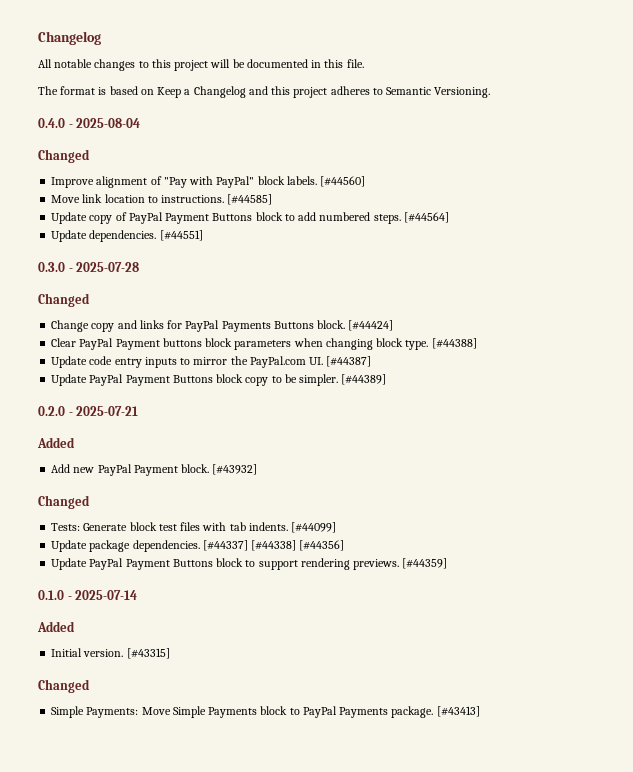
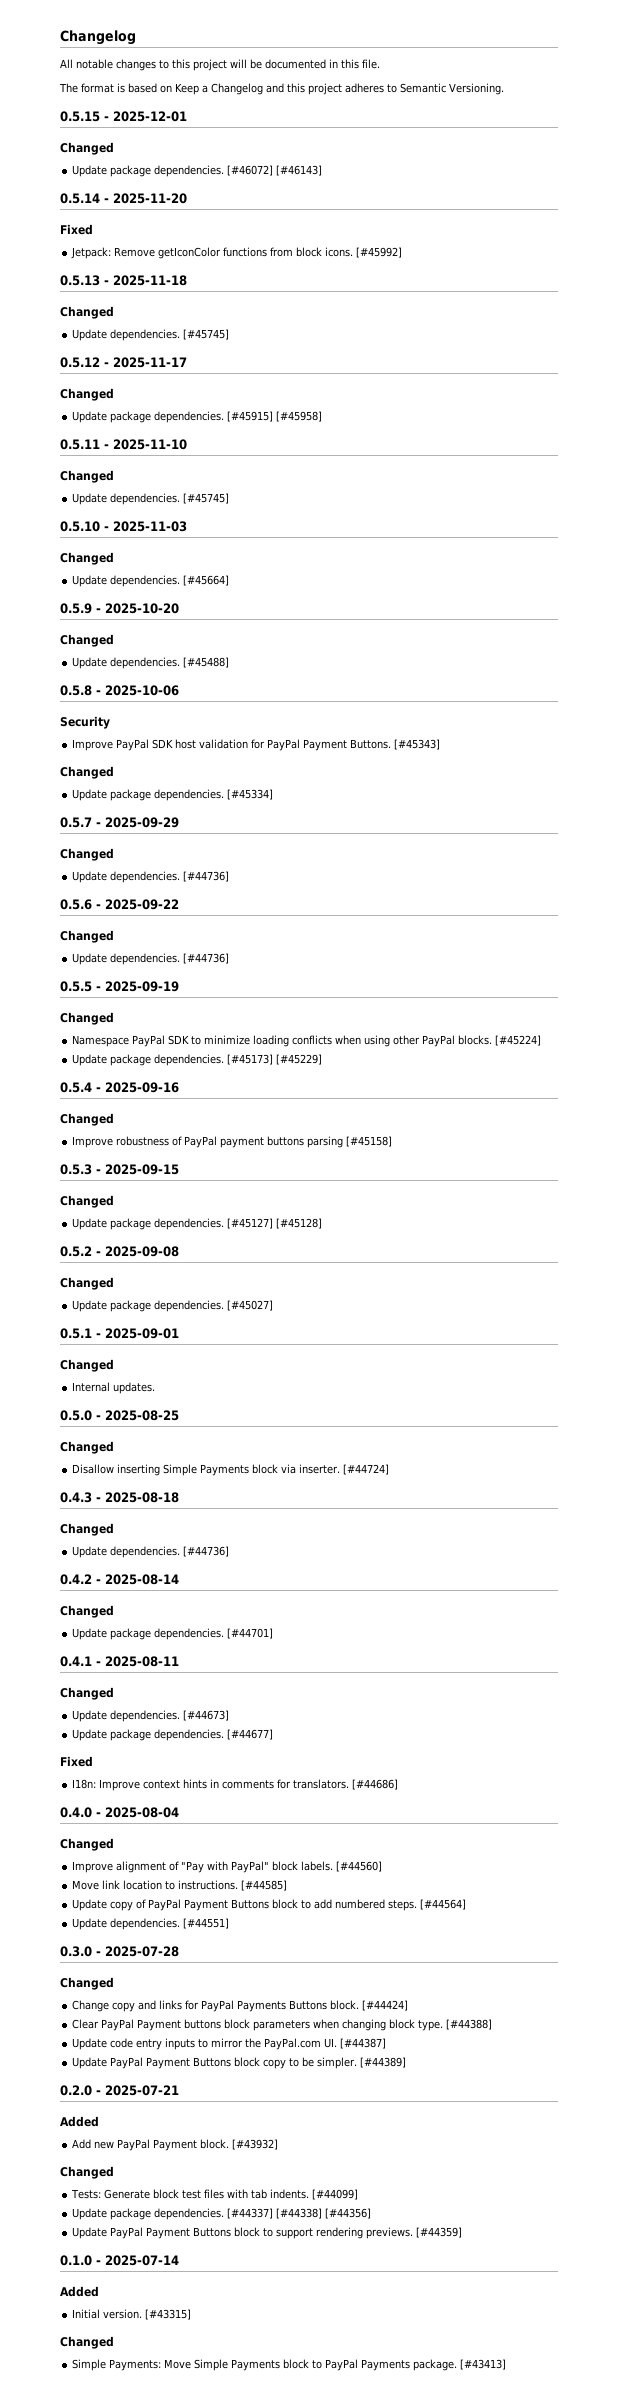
+ 0.5.15 - 2025-12-01
+ Changed
+ Update package dependencies. [#46072] [#46143]
+ 0.5.14 - 2025-11-20
+ Fixed
+ Jetpack: Remove getIconColor functions from block icons. [#45992]
+ 0.5.13 - 2025-11-18
+ Changed
+ Update dependencies. [#45745]
+ 0.5.12 - 2025-11-17
+ Changed
+ Update package dependencies. [#45915] [#45958]
+ 0.5.11 - 2025-11-10
+ Changed
+ Update dependencies. [#45745]
+ 0.5.10 - 2025-11-03
+ Changed
+ Update dependencies. [#45664]
+ 0.5.9 - 2025-10-20
+ Changed
+ Update dependencies. [#45488]
+ 0.5.8 - 2025-10-06
+ Security
+ Improve PayPal SDK host validation for PayPal Payment Buttons. [#45343]
+ Changed
+ Update package dependencies. [#45334]
+ 0.5.7 - 2025-09-29
+ Changed
+ Update dependencies. [#44736]
+ 0.5.6 - 2025-09-22
+ Changed
+ Update dependencies. [#44736]
+ 0.5.5 - 2025-09-19
+ Changed
+ Namespace PayPal SDK to minimize loading conflicts when using other PayPal blocks. [#45224]
+ Update package dependencies. [#45173] [#45229]
+ 0.5.4 - 2025-09-16
+ Changed
+ Improve robustness of PayPal payment buttons parsing [#45158]
+ 0.5.3 - 2025-09-15
+ Changed
+ Update package dependencies. [#45127] [#45128]
+ 0.5.2 - 2025-09-08
+ Changed
+ Update package dependencies. [#45027]
+ 0.5.1 - 2025-09-01
+ Changed
+ Internal updates.
+ 0.5.0 - 2025-08-25
+ Changed
+ Disallow inserting Simple Payments block via inserter. [#44724]
+ 0.4.3 - 2025-08-18
+ Changed
+ Update dependencies. [#44736]
+ 0.4.2 - 2025-08-14
+ Changed
+ Update package dependencies. [#44701]
+ 0.4.1 - 2025-08-11
+ Changed
+ Update dependencies. [#44673]
+ Update package dependencies. [#44677]
+ Fixed
+ I18n: Improve context hints in comments for translators. [#44686]

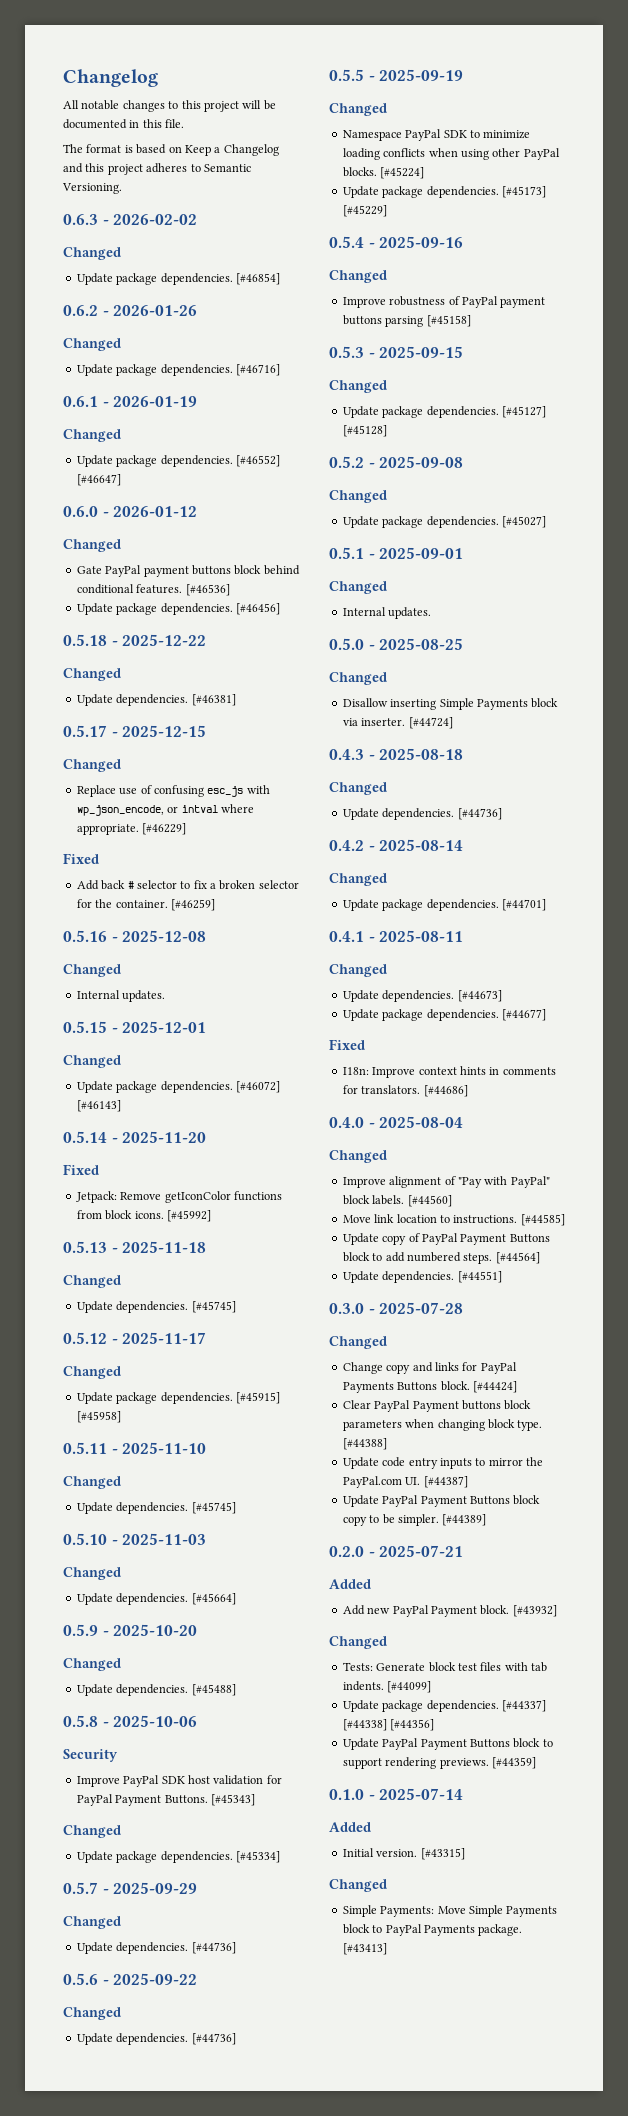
+ 0.6.3 - 2026-02-02
+ Changed
+ Update package dependencies. [#46854]
+ 0.6.2 - 2026-01-26
+ Changed
+ Update package dependencies. [#46716]
+ 0.6.1 - 2026-01-19
+ Changed
+ Update package dependencies. [#46552] [#46647]
+ 0.6.0 - 2026-01-12
+ Changed
+ Gate PayPal payment buttons block behind conditional features. [#46536]
+ Update package dependencies. [#46456]
+ 0.5.18 - 2025-12-22
+ Changed
+ Update dependencies. [#46381]
+ 0.5.17 - 2025-12-15
+ Changed
+ Replace use of confusing esc_js with wp_json_encode, or intval where appropriate. [#46229]
+ Fixed
+ Add back # selector to fix a broken selector for the container. [#46259]
+ 0.5.16 - 2025-12-08
+ Changed
+ Internal updates.

